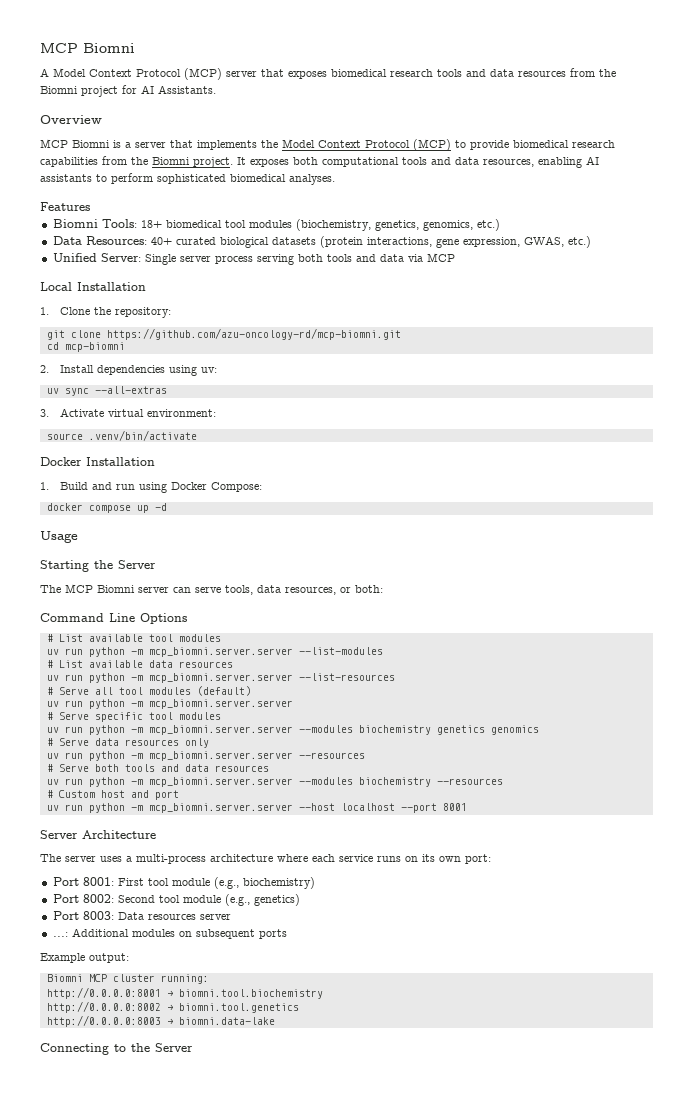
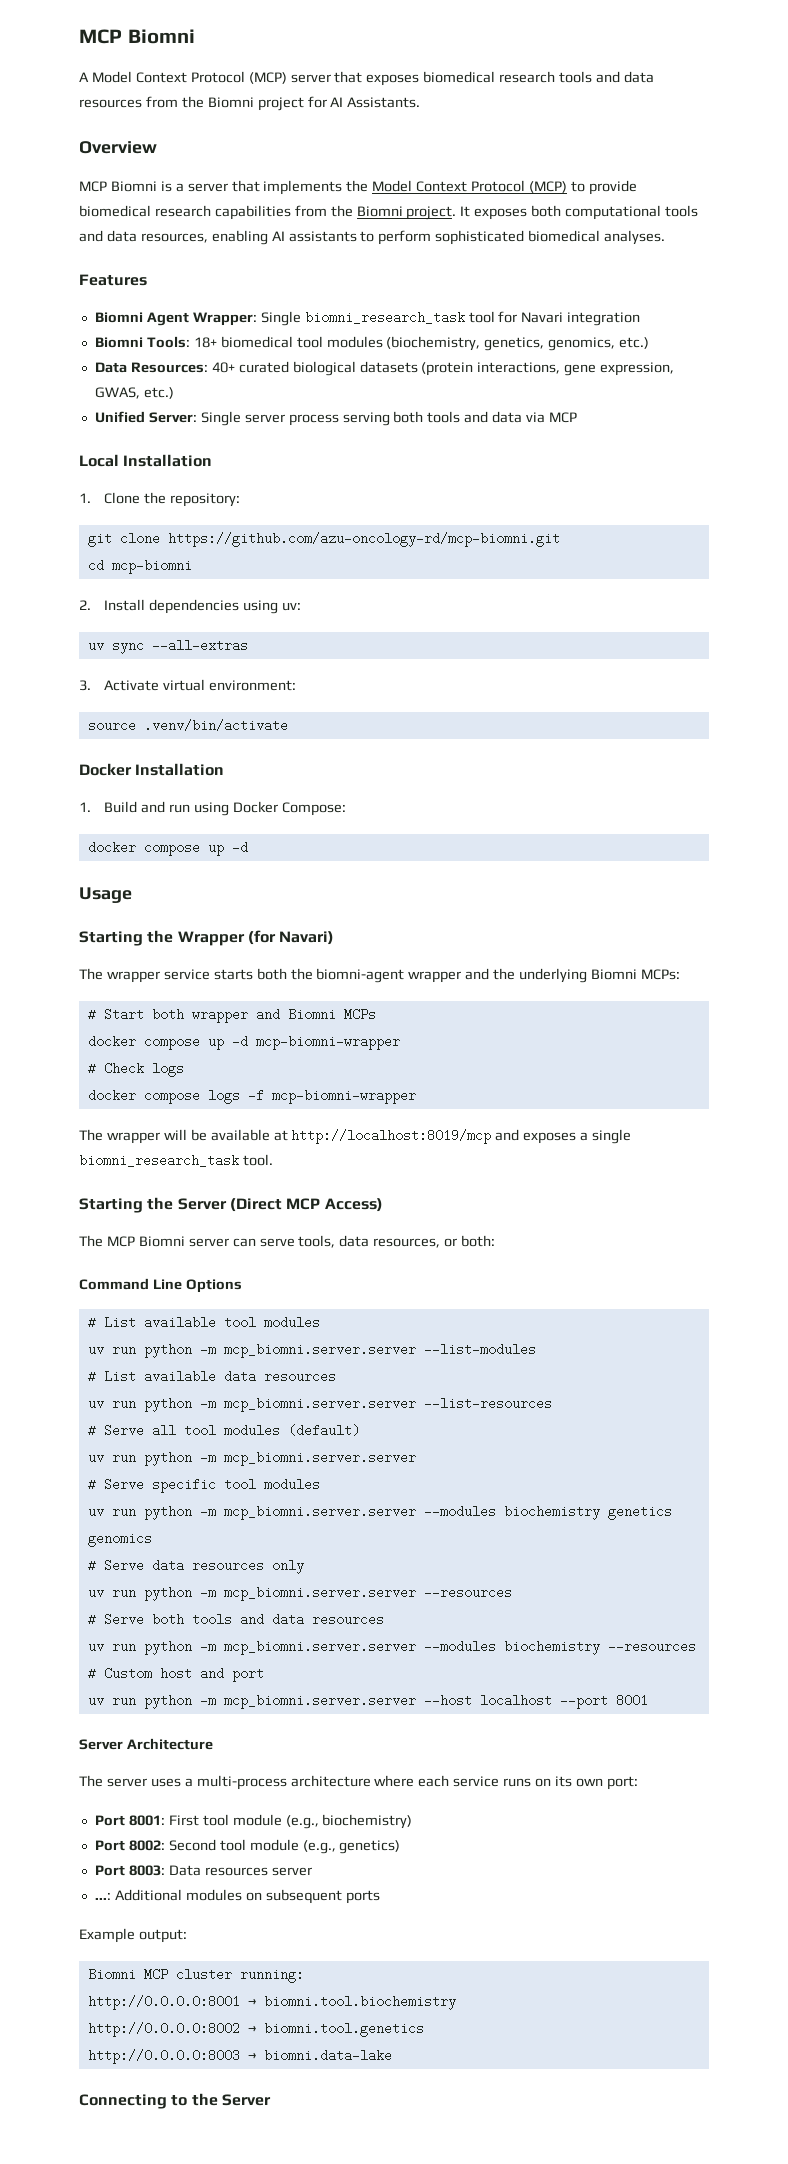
+ Biomni Agent Wrapper: Single biomni_research_task tool for Navari integration
+ Starting the Wrapper (for Navari)
+ The wrapper service starts both the biomni-agent wrapper and the underlying Biomni MCPs:
+ # Start both wrapper and Biomni MCPs
+ docker compose up -d mcp-biomni-wrapper
+ # Check logs
+ docker compose logs -f mcp-biomni-wrapper
+ The wrapper will be available at http://localhost:8019/mcp and exposes a single biomni_research_task tool.
- Starting the Server
+ Starting the Server (Direct MCP Access)

